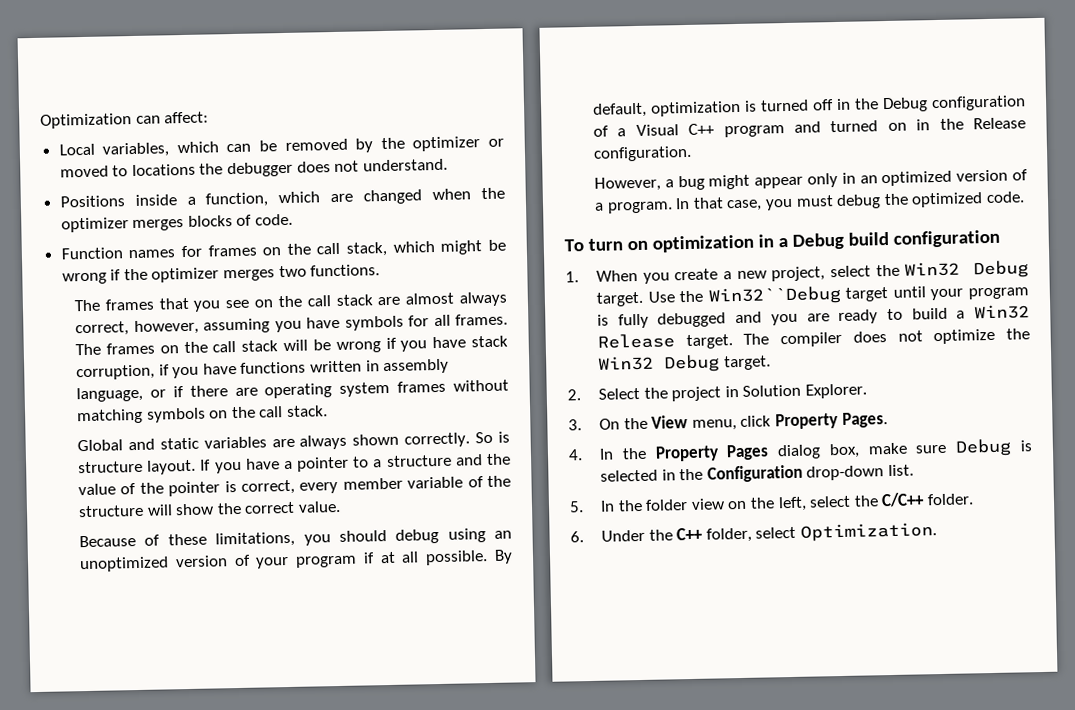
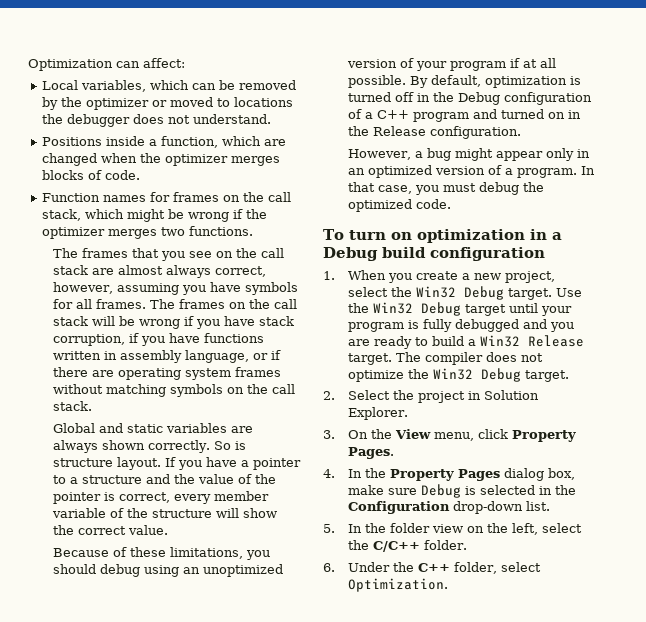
- By default, optimization is turned off in the Debug configuration of a Visual C++ program and turned on in the Release configuration.
+ By default, optimization is turned off in the Debug configuration of a C++ program and turned on in the Release configuration.
- Use the Win32``Debug target until your program is fully debugged and you are ready to build a Win32 Release target.
+ Use the Win32 Debug target until your program is fully debugged and you are ready to build a Win32 Release target.

